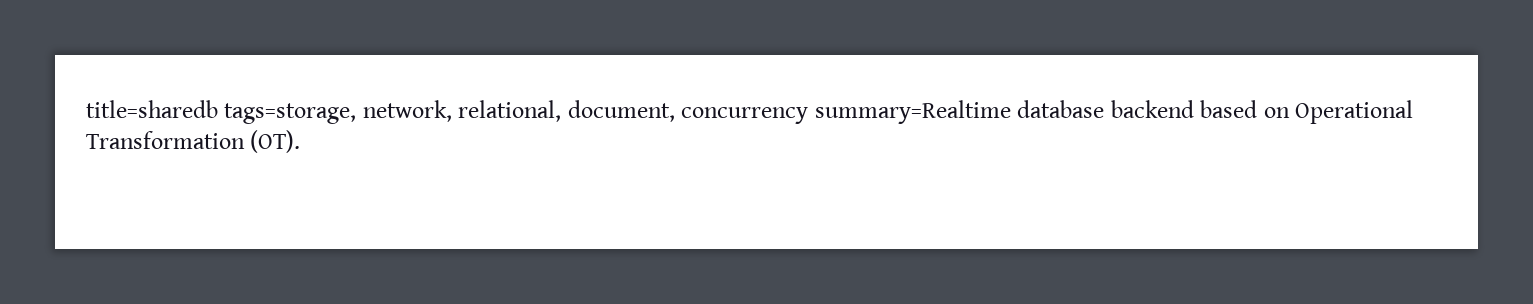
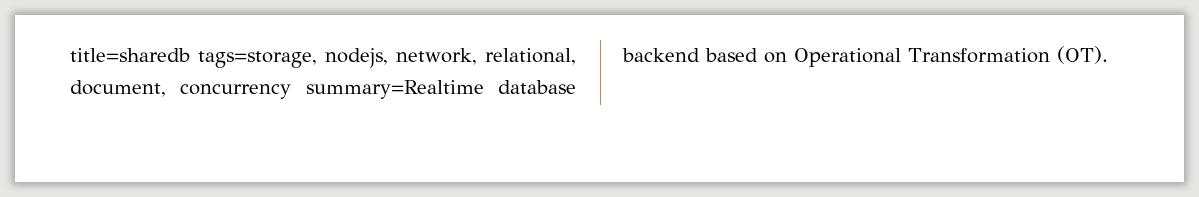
- title=sharedb tags=storage, network, relational, document, concurrency summary=Realtime database backend based on Operational Transformation (OT).
+ title=sharedb tags=storage, nodejs, network, relational, document, concurrency summary=Realtime database backend based on Operational Transformation (OT).

